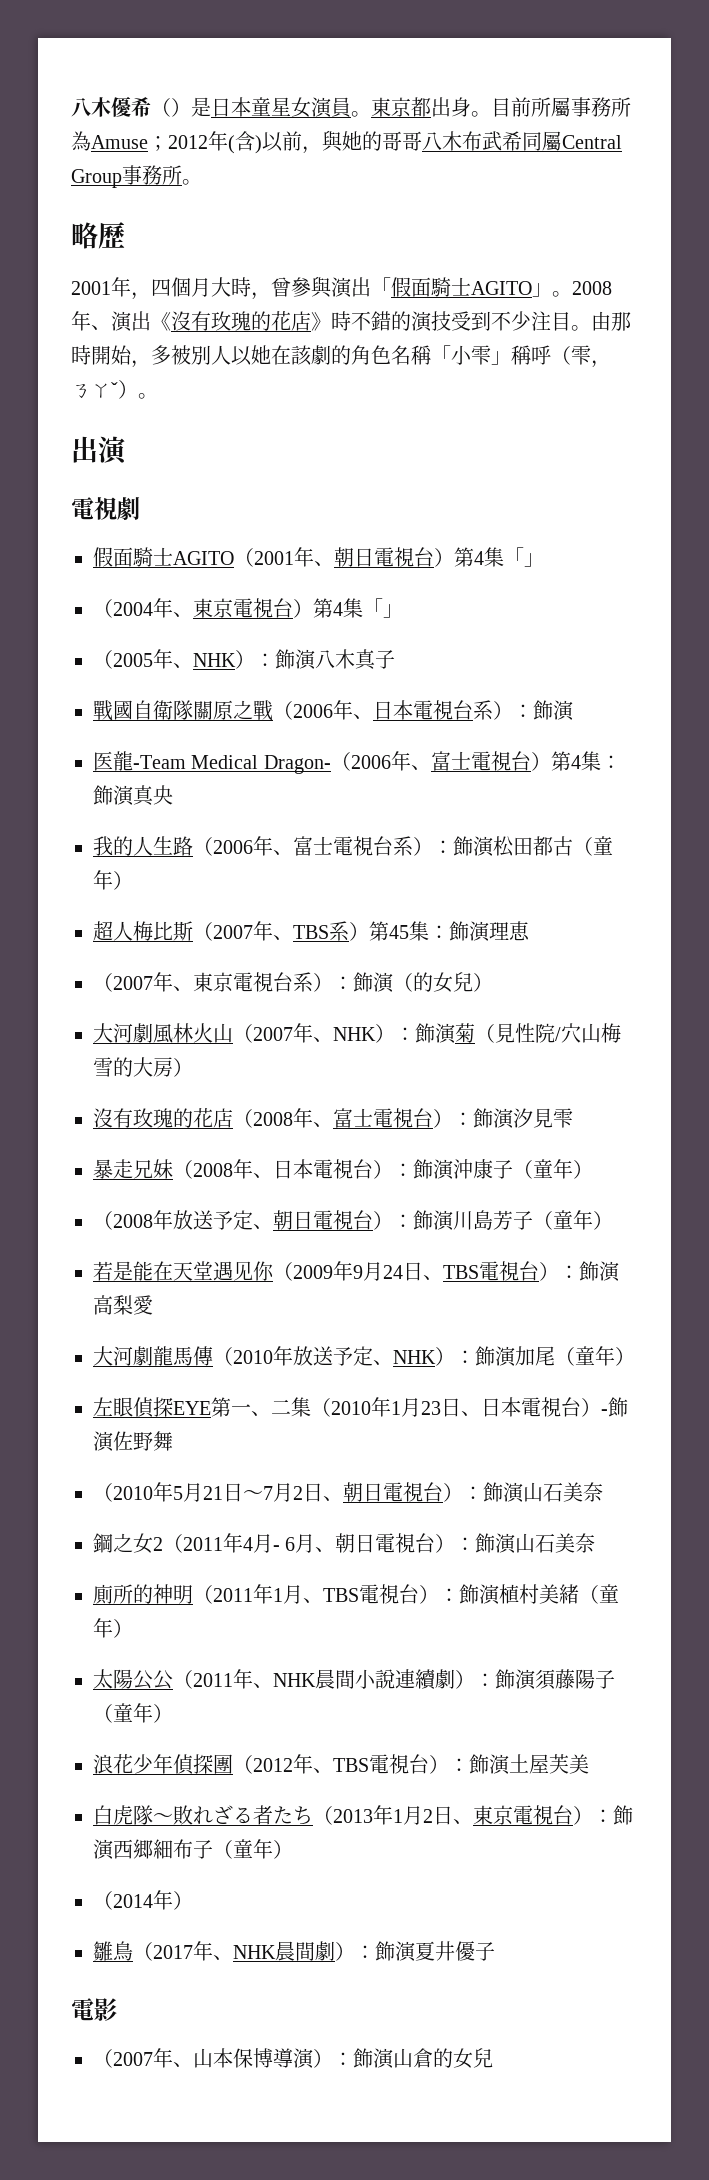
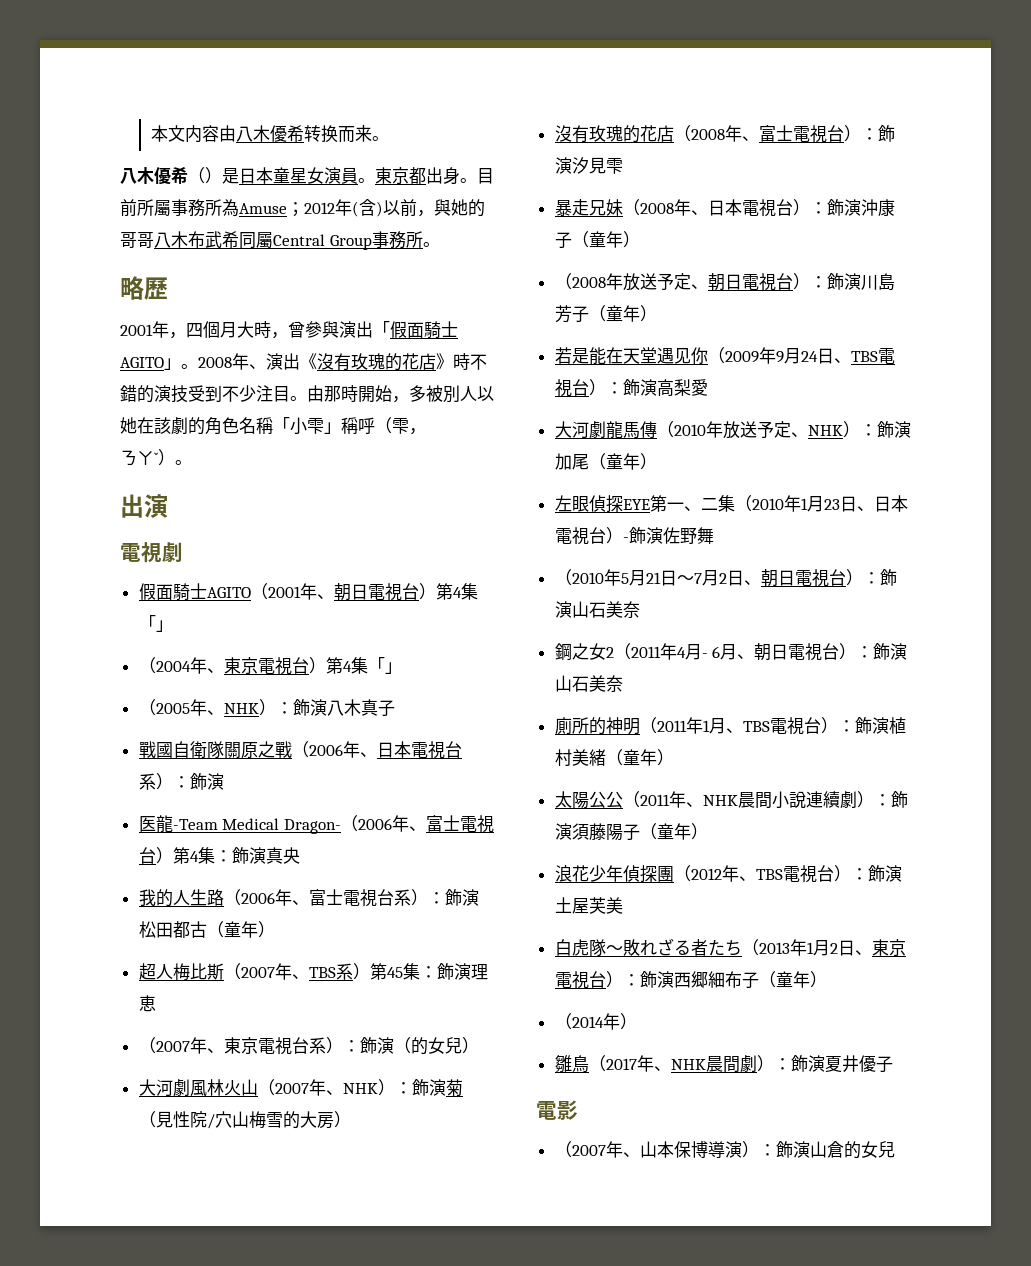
+ 本文内容由八木優希转换而来。

